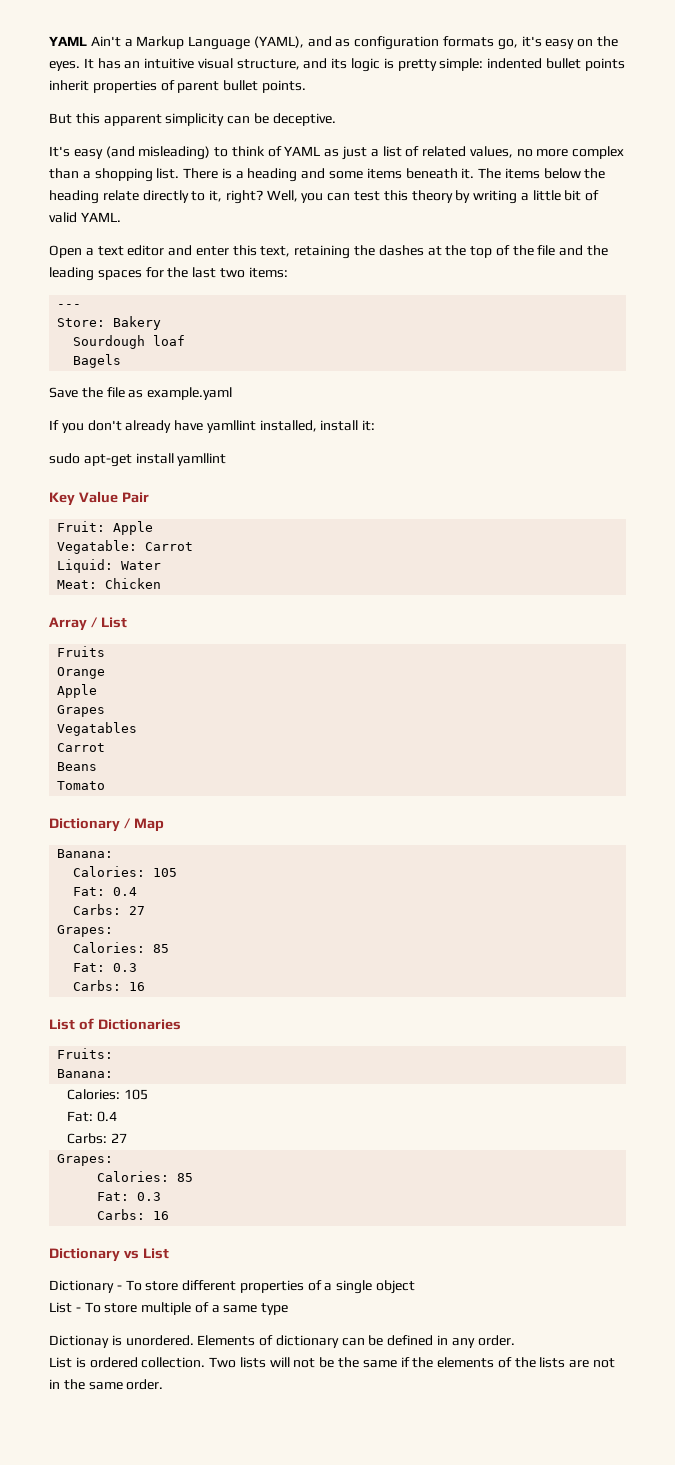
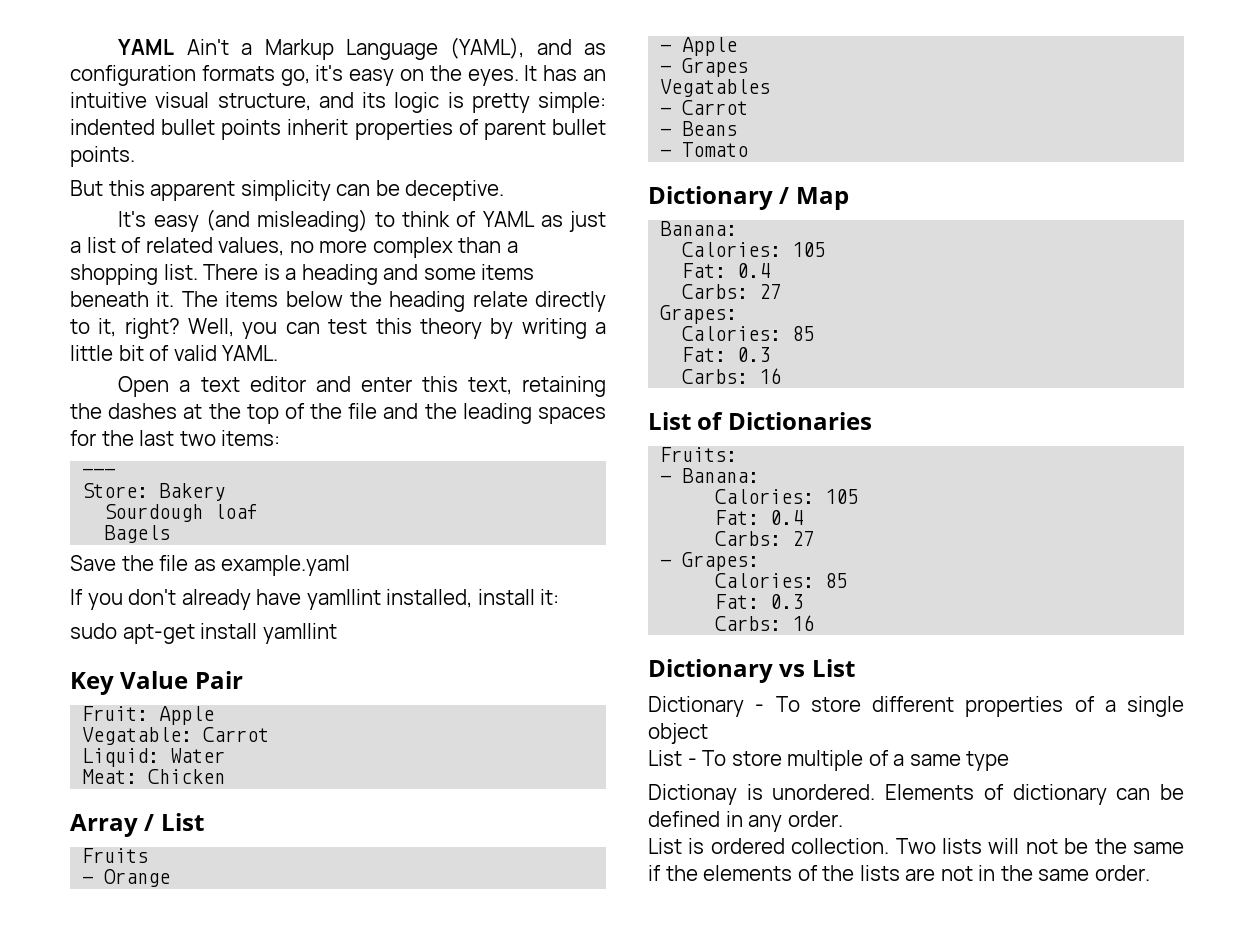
- Orange
- Apple
- Grapes
+ - Orange
+ - Apple
+ - Grapes
  Vegatables
- Carrot
- Beans
+ - Carrot
+ - Beans
- Tomato
+ - Tomato
  Fruits:
- Banana:
+ - Banana:
  Calories: 105
  Fat: 0.4
  Carbs: 27
- Grapes:
+ - Grapes:

